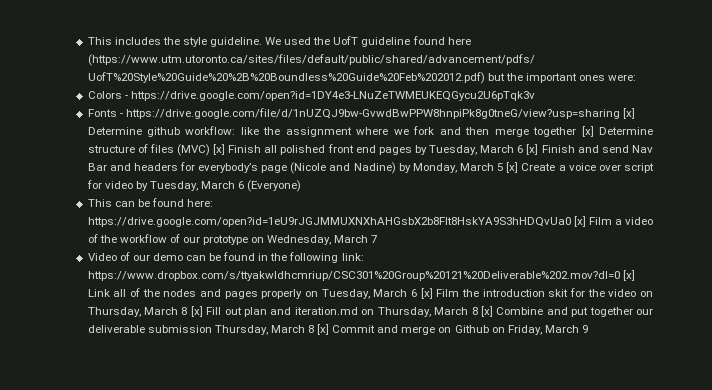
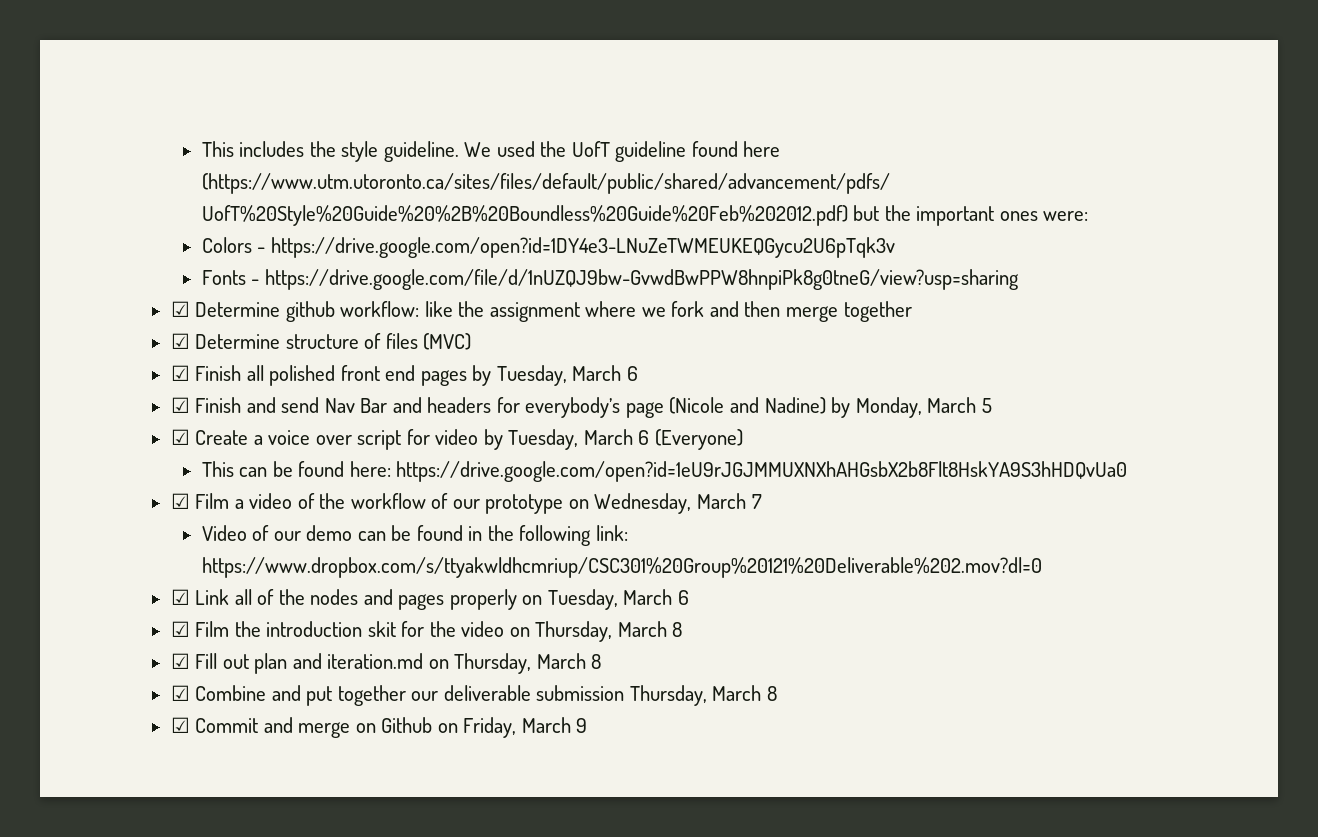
- Fonts - https://drive.google.com/file/d/1nUZQJ9bw-GvwdBwPPW8hnpiPk8g0tneG/view?usp=sharing [x] Determine github workflow: like the assignment where we fork and then merge together [x] Determine structure of files (MVC) [x] Finish all polished front end pages by Tuesday, March 6 [x] Finish and send Nav Bar and headers for everybody’s page (Nicole and Nadine) by Monday, March 5 [x] Create a voice over script for video by Tuesday, March 6 (Everyone)
+ Fonts - https://drive.google.com/file/d/1nUZQJ9bw-GvwdBwPPW8hnpiPk8g0tneG/view?usp=sharing
+ ☑ Determine github workflow: like the assignment where we fork and then merge together
+ ☑ Determine structure of files (MVC)
+ ☑ Finish all polished front end pages by Tuesday, March 6
+ ☑ Finish and send Nav Bar and headers for everybody’s page (Nicole and Nadine) by Monday, March 5
+ ☑ Create a voice over script for video by Tuesday, March 6 (Everyone)
- This can be found here: https://drive.google.com/open?id=1eU9rJGJMMUXNXhAHGsbX2b8Flt8HskYA9S3hHDQvUa0 [x] Film a video of the workflow of our prototype on Wednesday, March 7
+ This can be found here: https://drive.google.com/open?id=1eU9rJGJMMUXNXhAHGsbX2b8Flt8HskYA9S3hHDQvUa0
+ ☑ Film a video of the workflow of our prototype on Wednesday, March 7
- https://www.dropbox.com/s/ttyakwldhcmriup/CSC301%20Group%20121%20Deliverable%202.mov?dl=0 [x] Link all of the nodes and pages properly on Tuesday, March 6 [x] Film the introduction skit for the video on Thursday, March 8 [x] Fill out plan and iteration.md on Thursday, March 8 [x] Combine and put together our deliverable submission Thursday, March 8 [x] Commit and merge on Github on Friday, March 9
+ https://www.dropbox.com/s/ttyakwldhcmriup/CSC301%20Group%20121%20Deliverable%202.mov?dl=0
+ ☑ Link all of the nodes and pages properly on Tuesday, March 6
+ ☑ Film the introduction skit for the video on Thursday, March 8
+ ☑ Fill out plan and iteration.md on Thursday, March 8
+ ☑ Combine and put together our deliverable submission Thursday, March 8
+ ☑ Commit and merge on Github on Friday, March 9

